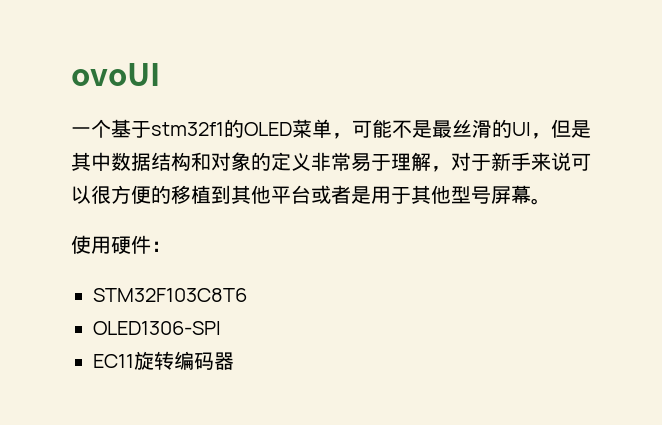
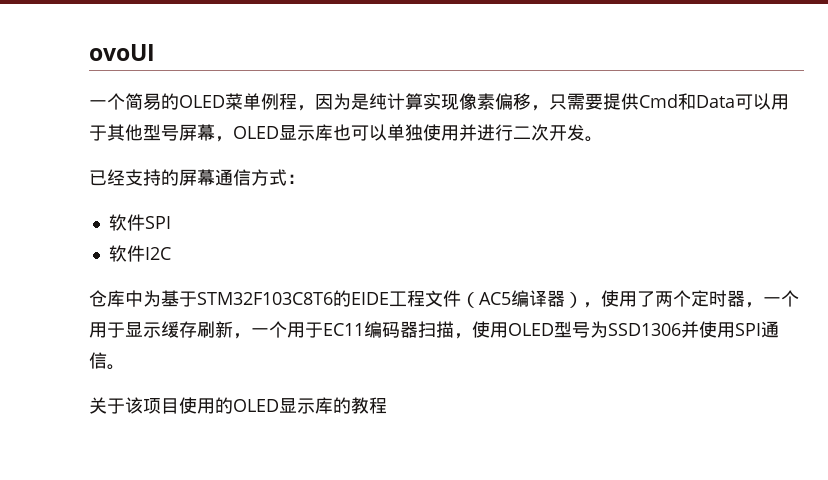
- 一个基于stm32f1的OLED菜单，可能不是最丝滑的UI，但是其中数据结构和对象的定义非常易于理解，对于新手来说可以很方便的移植到其他平台或者是用于其他型号屏幕。
- 使用硬件：
- STM32F103C8T6
- OLED1306-SPI
- EC11旋转编码器
+ 一个简易的OLED菜单例程，因为是纯计算实现像素偏移，只需要提供Cmd和Data可以用于其他型号屏幕，OLED显示库也可以单独使用并进行二次开发。
+ 已经支持的屏幕通信方式：
+ 软件SPI
+ 软件I2C
+ 仓库中为基于STM32F103C8T6的EIDE工程文件（AC5编译器），使用了两个定时器，一个用于显示缓存刷新，一个用于EC11编码器扫描，使用OLED型号为SSD1306并使用SPI通信。
+ 关于该项目使用的OLED显示库的教程

